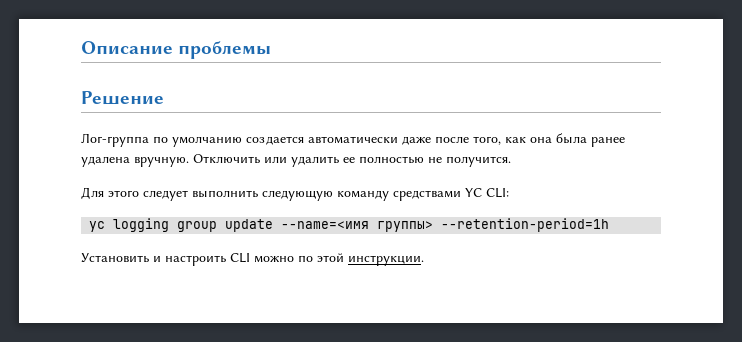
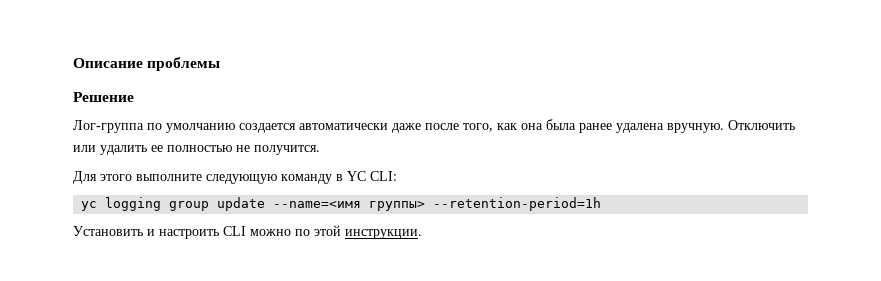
- Для этого следует выполнить следующую команду средствами YC CLI:
+ Для этого выполните следующую команду в YC CLI:

